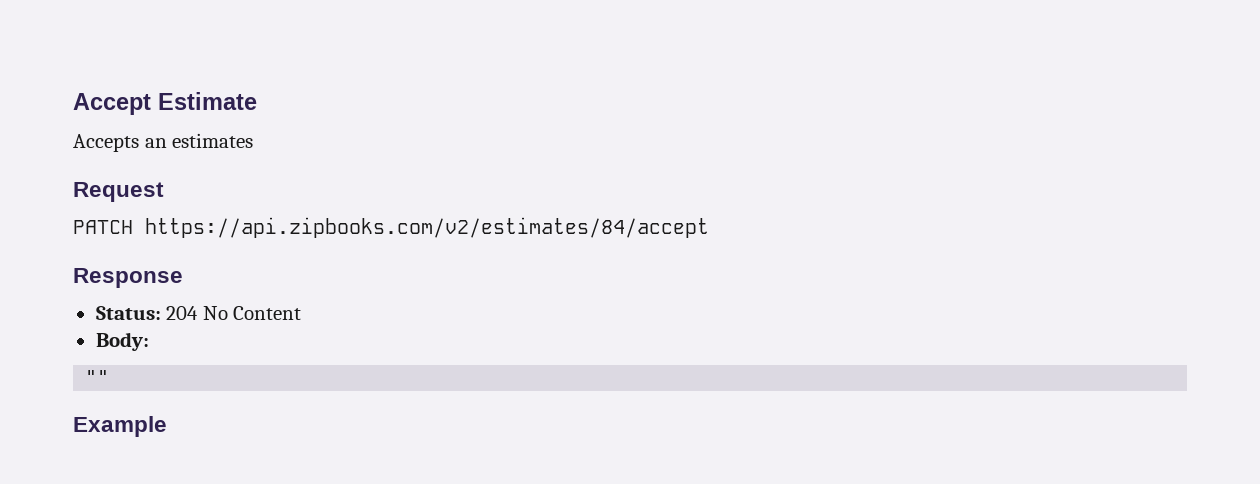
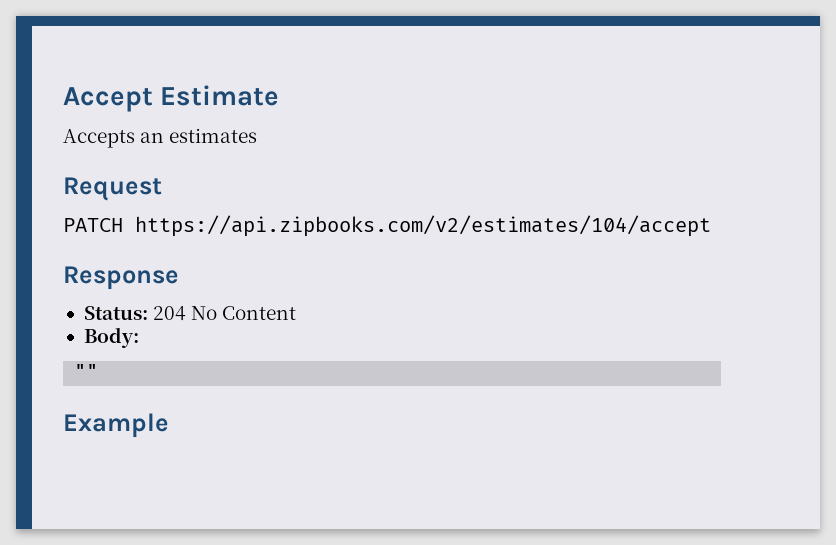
- PATCH https://api.zipbooks.com/v2/estimates/84/accept
+ PATCH https://api.zipbooks.com/v2/estimates/104/accept

